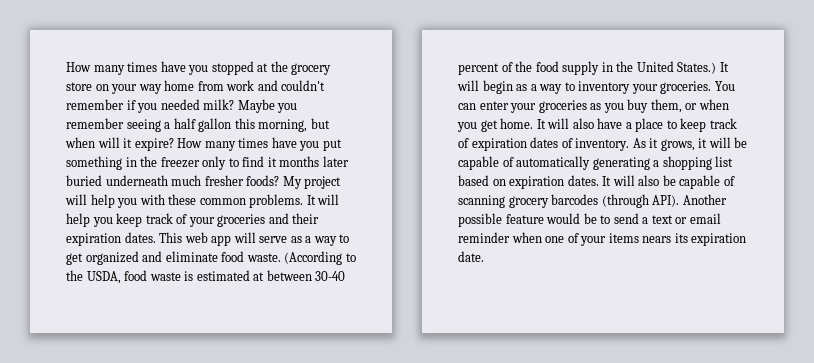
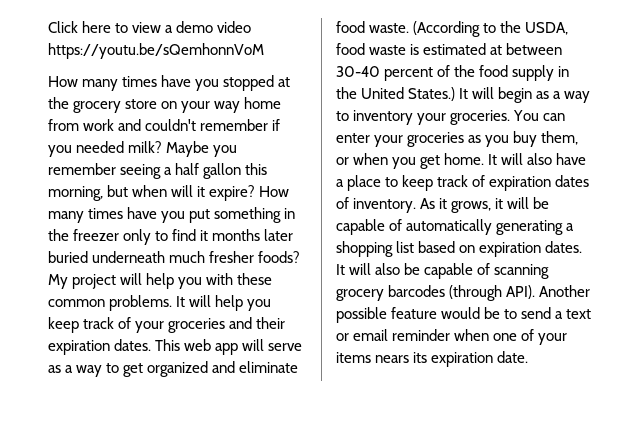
+ Click here to view a demo video https://youtu.be/sQemhonnVoM

